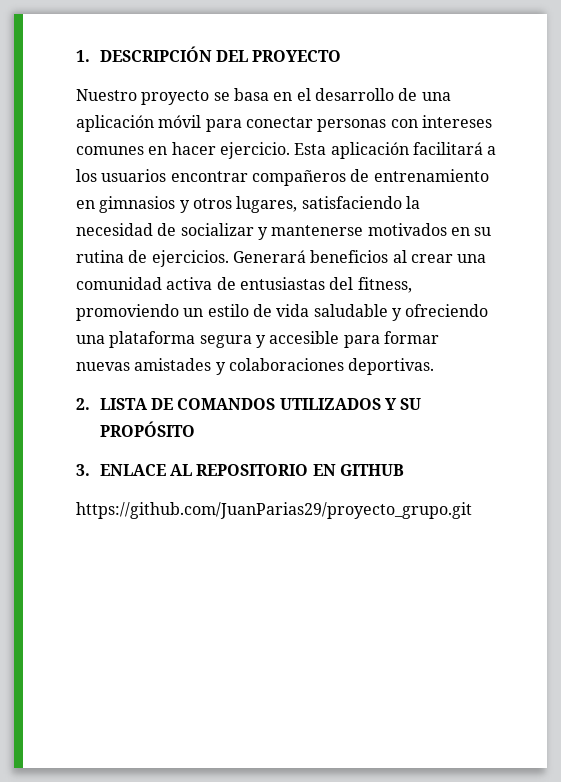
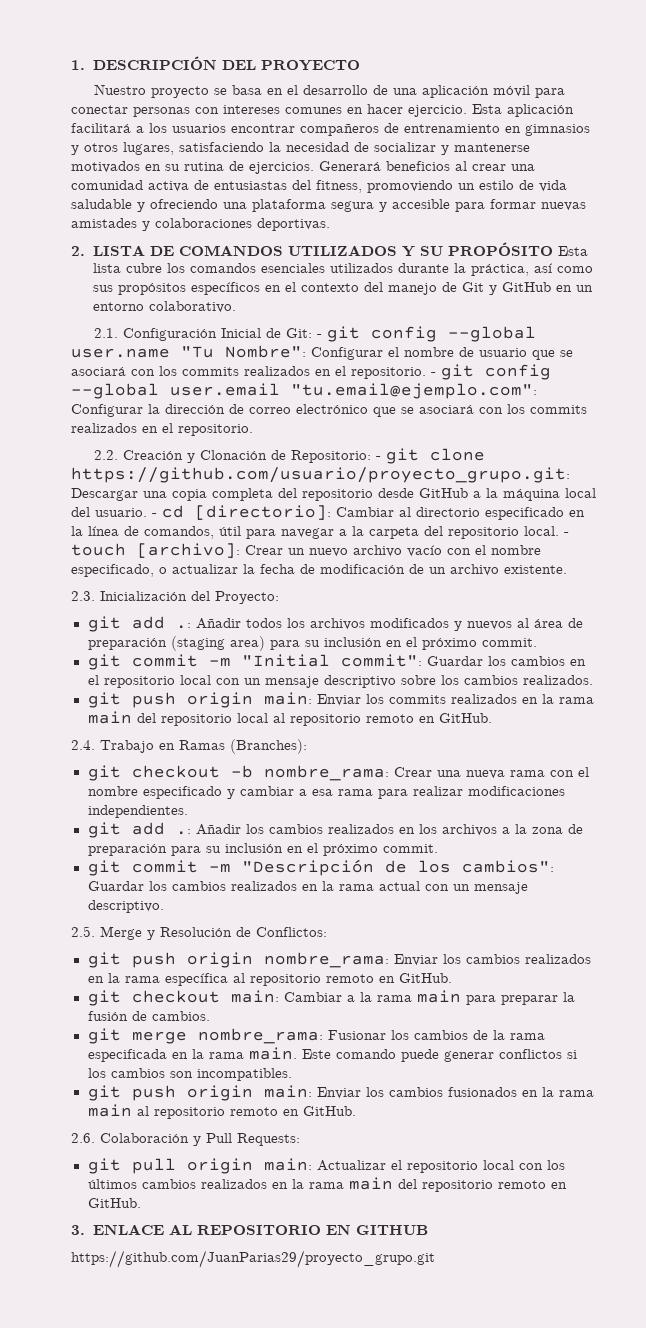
- 2. LISTA DE COMANDOS UTILIZADOS Y SU PROPÓSITO
+ 2. LISTA DE COMANDOS UTILIZADOS Y SU PROPÓSITO Esta lista cubre los comandos esenciales utilizados durante la práctica, así como sus propósitos específicos en el contexto del manejo de Git y GitHub en un entorno colaborativo.
+ 2.1. Configuración Inicial de Git: - git config --global user.name "Tu Nombre": Configurar el nombre de usuario que se asociará con los commits realizados en el repositorio. - git config --global user.email "tu.email@ejemplo.com": Configurar la dirección de correo electrónico que se asociará con los commits realizados en el repositorio.
+ 2.2. Creación y Clonación de Repositorio: - git clone https://github.com/usuario/proyecto_grupo.git: Descargar una copia completa del repositorio desde GitHub a la máquina local del usuario. - cd [directorio]: Cambiar al directorio especificado en la línea de comandos, útil para navegar a la carpeta del repositorio local. - touch [archivo]: Crear un nuevo archivo vacío con el nombre especificado, o actualizar la fecha de modificación de un archivo existente.
+ 2.3. Inicialización del Proyecto:
+ git add .: Añadir todos los archivos modificados y nuevos al área de preparación (staging area) para su inclusión en el próximo commit.
+ git commit -m "Initial commit": Guardar los cambios en el repositorio local con un mensaje descriptivo sobre los cambios realizados.
+ git push origin main: Enviar los commits realizados en la rama main del repositorio local al repositorio remoto en GitHub.
+ 2.4. Trabajo en Ramas (Branches):
+ git checkout -b nombre_rama: Crear una nueva rama con el nombre especificado y cambiar a esa rama para realizar modificaciones independientes.
+ git add .: Añadir los cambios realizados en los archivos a la zona de preparación para su inclusión en el próximo commit.
+ git commit -m "Descripción de los cambios": Guardar los cambios realizados en la rama actual con un mensaje descriptivo.
+ 2.5. Merge y Resolución de Conflictos:
+ git push origin nombre_rama: Enviar los cambios realizados en la rama específica al repositorio remoto en GitHub.
+ git checkout main: Cambiar a la rama main para preparar la fusión de cambios.
+ git merge nombre_rama: Fusionar los cambios de la rama especificada en la rama main. Este comando puede generar conflictos si los cambios son incompatibles.
+ git push origin main: Enviar los cambios fusionados en la rama main al repositorio remoto en GitHub.
+ 2.6. Colaboración y Pull Requests:
+ git pull origin main: Actualizar el repositorio local con los últimos cambios realizados en la rama main del repositorio remoto en GitHub.

